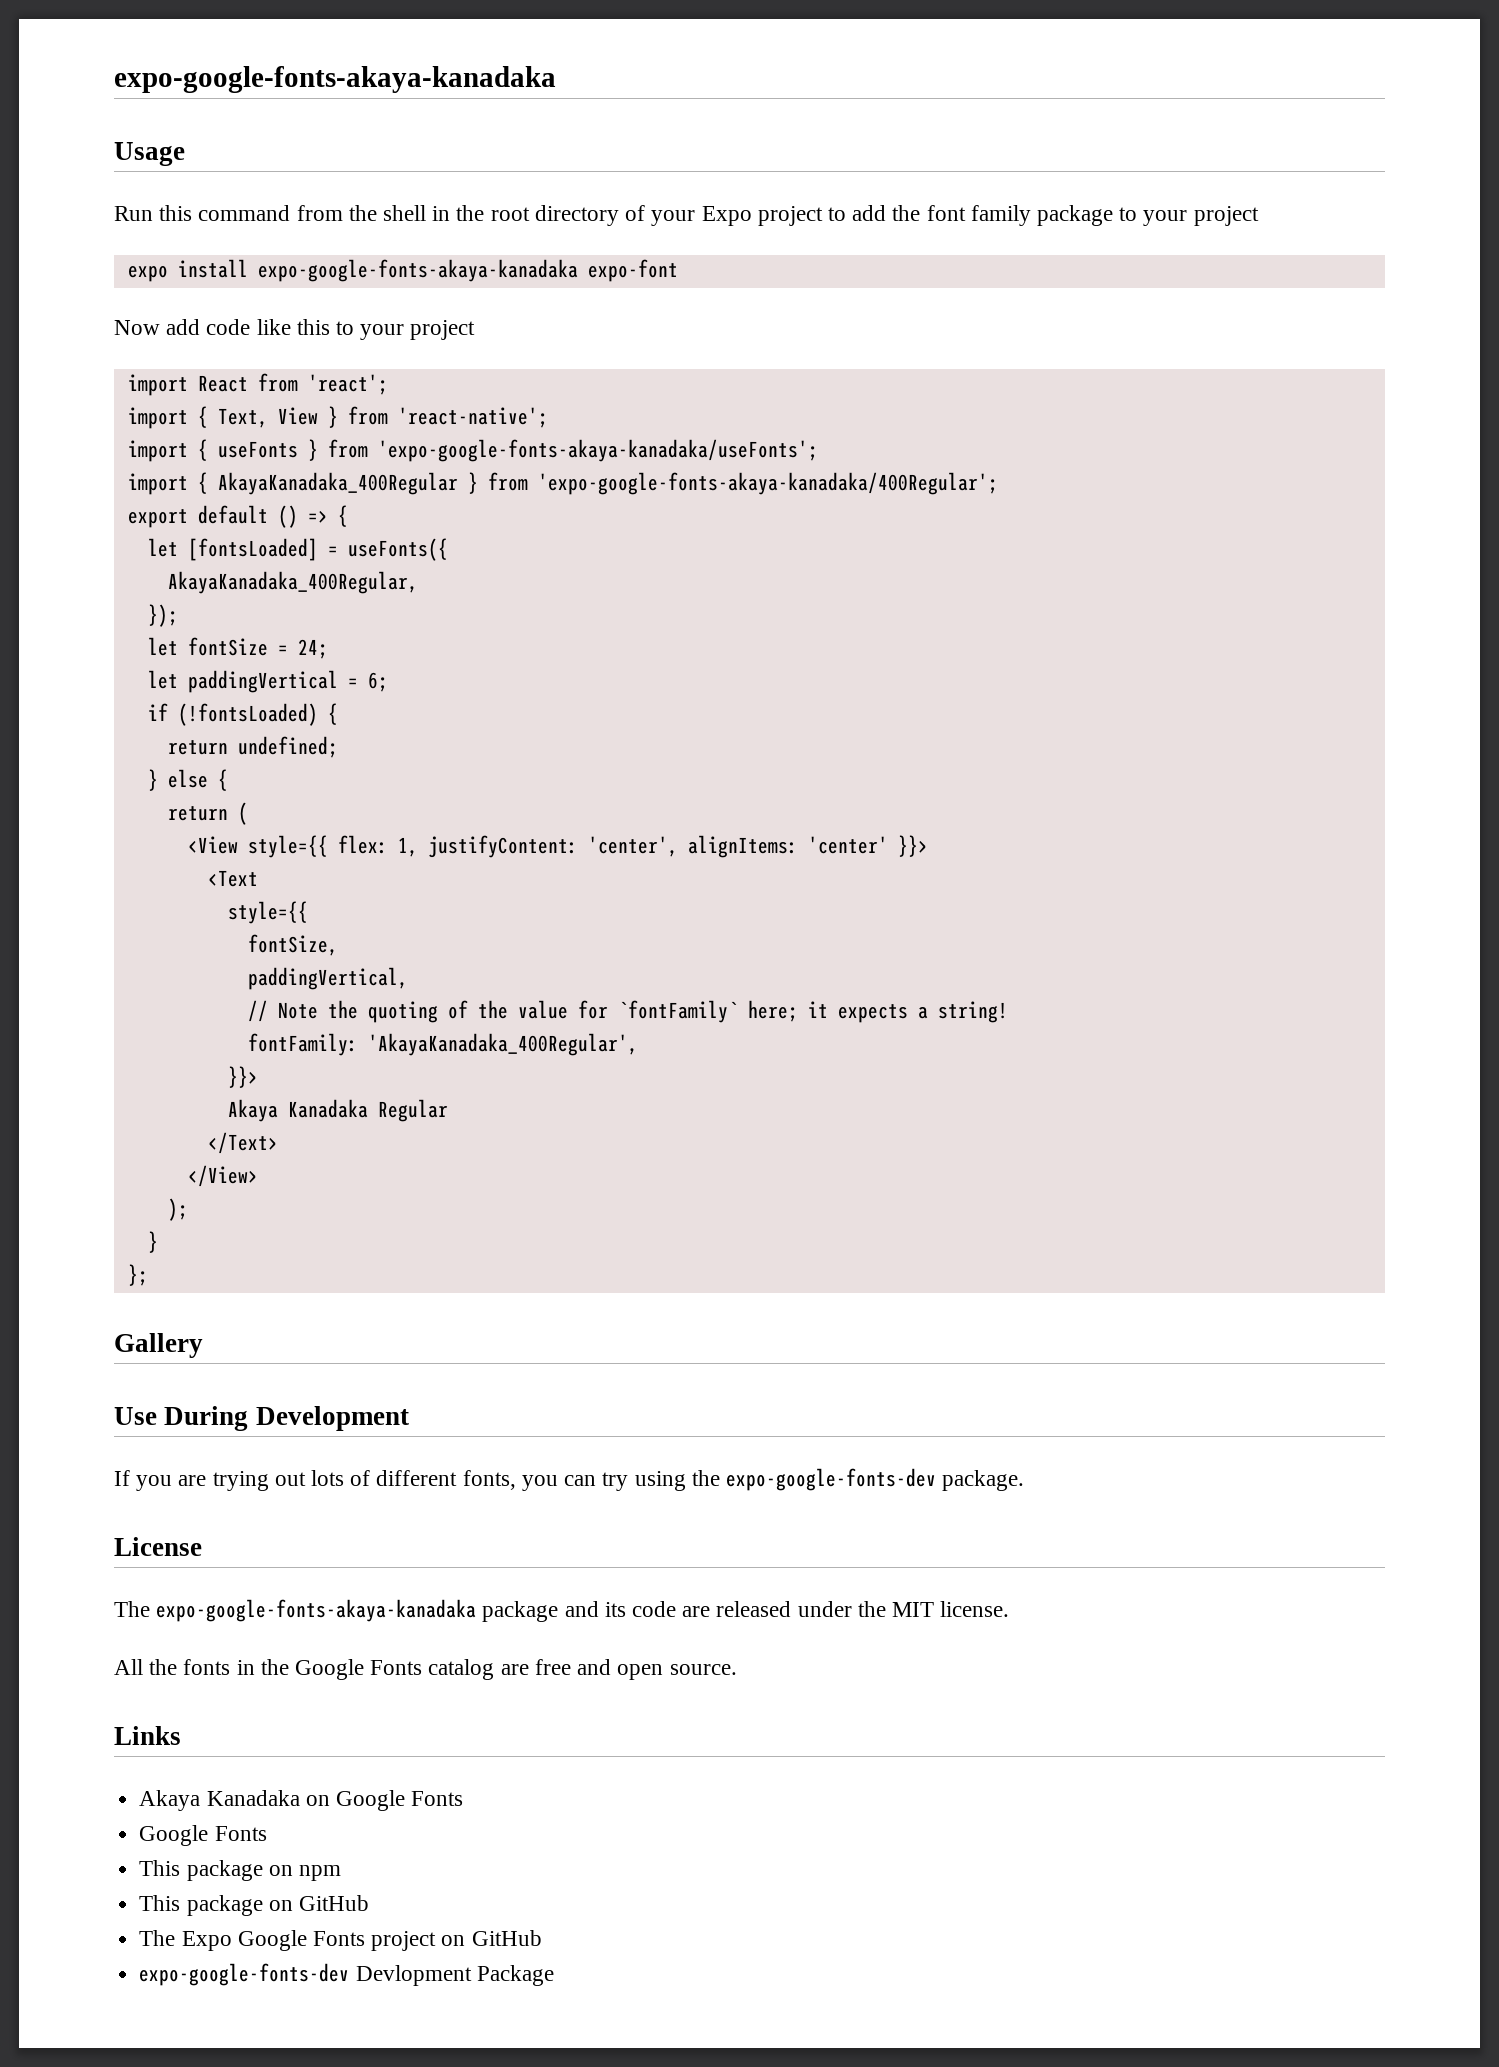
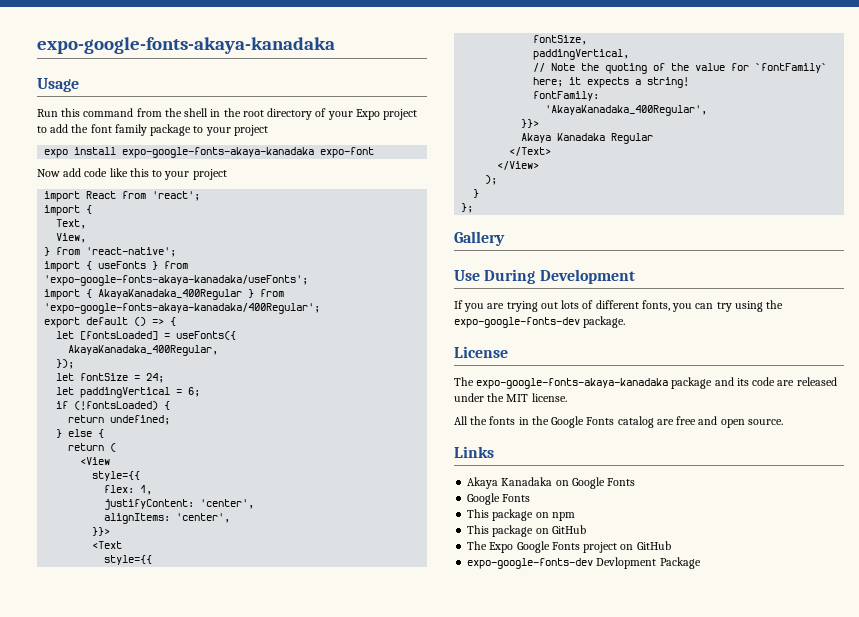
  import React from 'react';
- import { Text, View } from 'react-native';
+ import {
+ Text,
+ View,
+ } from 'react-native';
- <View style={{ flex: 1, justifyContent: 'center', alignItems: 'center' }}>
+ <View
+ style={{
+ flex: 1,
+ justifyContent: 'center',
+ alignItems: 'center',
+ }}>
- fontFamily: 'AkayaKanadaka_400Regular',
+ fontFamily:
+ 'AkayaKanadaka_400Regular',

